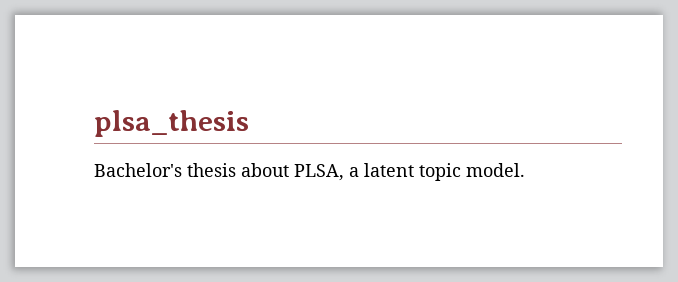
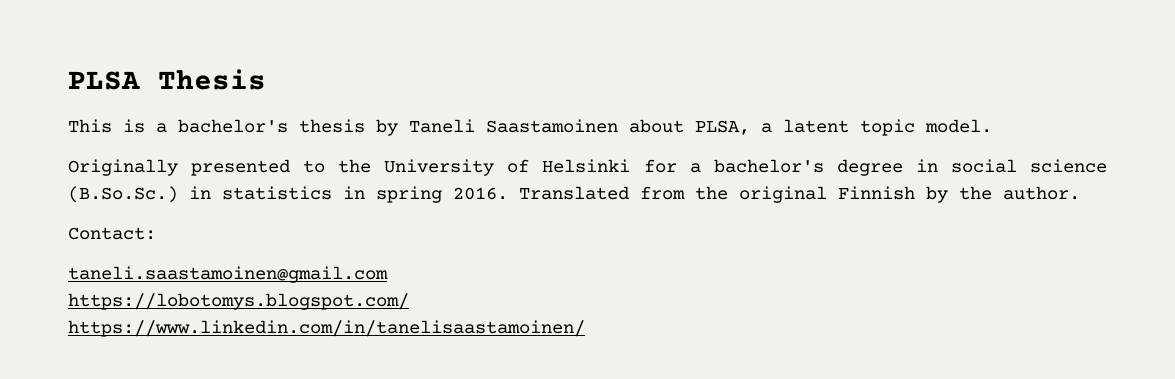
- plsa_thesis
- Bachelor's thesis about PLSA, a latent topic model.
+ PLSA Thesis
+ This is a bachelor's thesis by Taneli Saastamoinen about PLSA, a latent topic model.
+ Originally presented to the University of Helsinki for a bachelor's degree in social science (B.So.Sc.) in statistics in spring 2016. Translated from the original Finnish by the author.
+ Contact:
+ taneli.saastamoinen@gmail.com
+ https://lobotomys.blogspot.com/
+ https://www.linkedin.com/in/tanelisaastamoinen/

